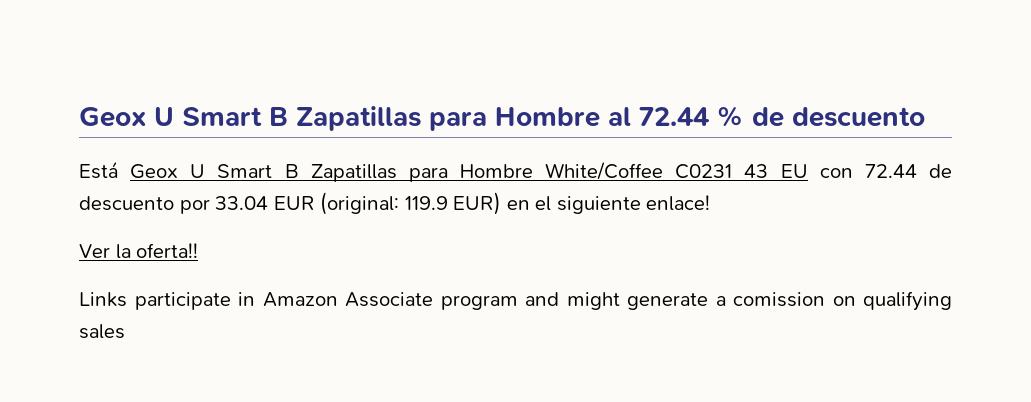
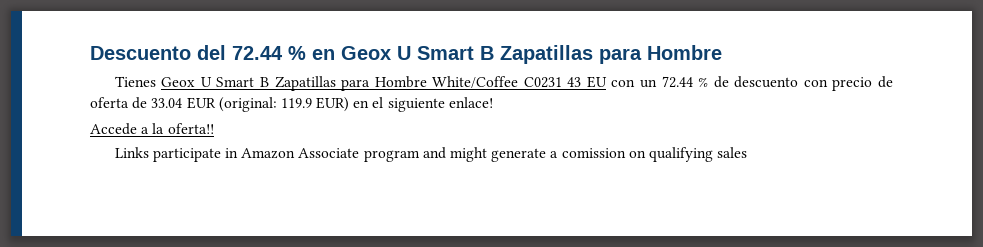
- Geox U Smart B Zapatillas para Hombre al 72.44 % de descuento
- Está Geox U Smart B Zapatillas para Hombre White/Coffee C0231 43 EU con 72.44 de descuento por 33.04 EUR (original: 119.9 EUR) en el siguiente enlace!
+ Descuento del 72.44 % en Geox U Smart B Zapatillas para Hombre
+ Tienes Geox U Smart B Zapatillas para Hombre White/Coffee C0231 43 EU con un 72.44 % de descuento con precio de oferta de 33.04 EUR (original: 119.9 EUR) en el siguiente enlace!
- Ver la oferta!!
+ Accede a la oferta!!

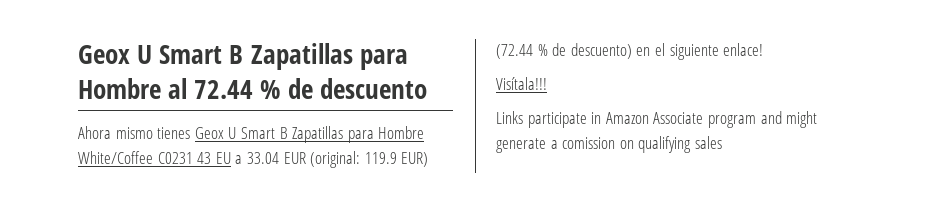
- Descuento del 72.44 % en Geox U Smart B Zapatillas para Hombre
- Tienes Geox U Smart B Zapatillas para Hombre White/Coffee C0231 43 EU con un 72.44 % de descuento con precio de oferta de 33.04 EUR (original: 119.9 EUR) en el siguiente enlace!
+ Geox U Smart B Zapatillas para Hombre al 72.44 % de descuento
+ Ahora mismo tienes Geox U Smart B Zapatillas para Hombre White/Coffee C0231 43 EU a 33.04 EUR (original: 119.9 EUR) (72.44 % de descuento) en el siguiente enlace!
- Accede a la oferta!!
+ Visítala!!!

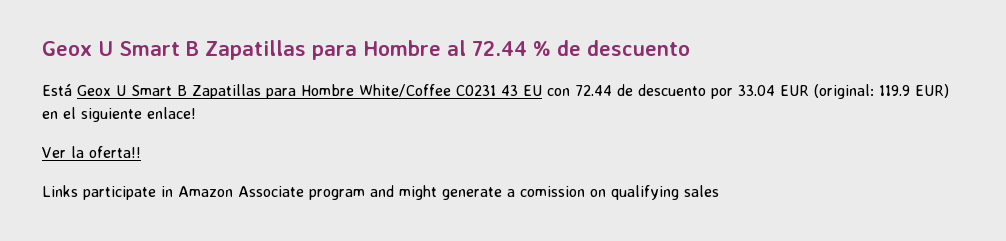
- Ahora mismo tienes Geox U Smart B Zapatillas para Hombre White/Coffee C0231 43 EU a 33.04 EUR (original: 119.9 EUR) (72.44 % de descuento) en el siguiente enlace!
+ Está Geox U Smart B Zapatillas para Hombre White/Coffee C0231 43 EU con 72.44 de descuento por 33.04 EUR (original: 119.9 EUR) en el siguiente enlace!
- Visítala!!!
+ Ver la oferta!!

